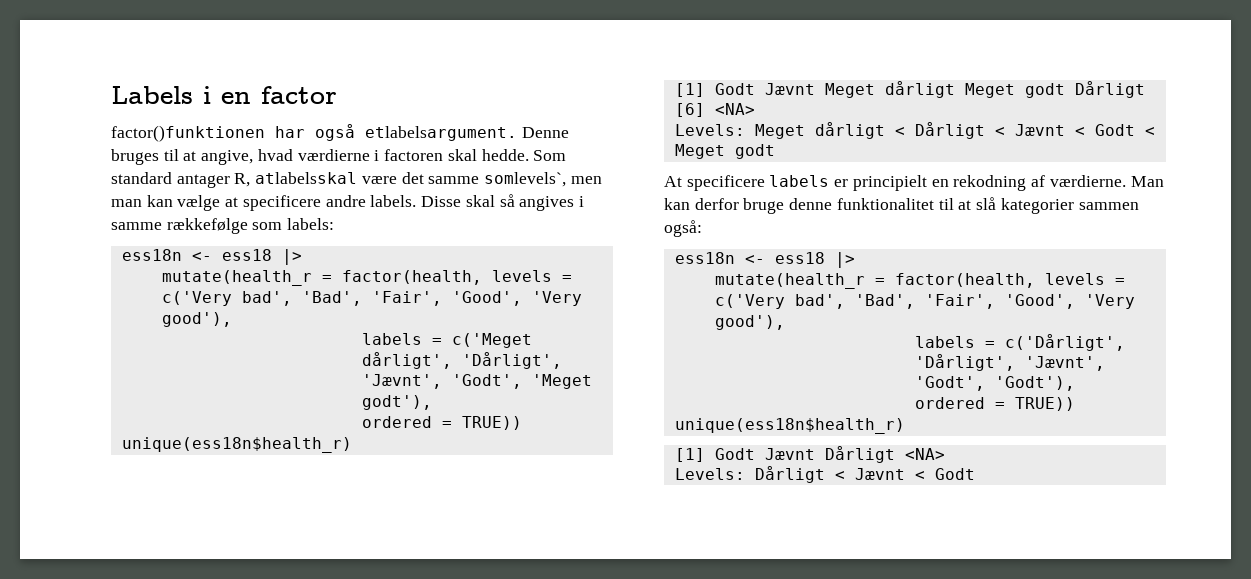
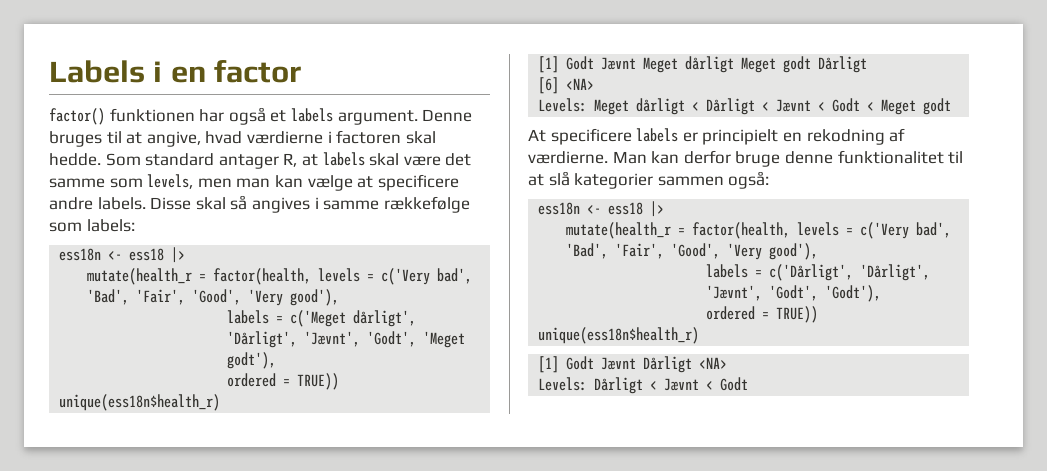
- factor()funktionen har også etlabelsargument.
+ factor() funktionen har også et labels argument.
- Som standard antager R, atlabelsskal være det samme somlevels`, men man kan vælge at specificere andre labels.
+ Som standard antager R, at labels skal være det samme som levels, men man kan vælge at specificere andre labels.

